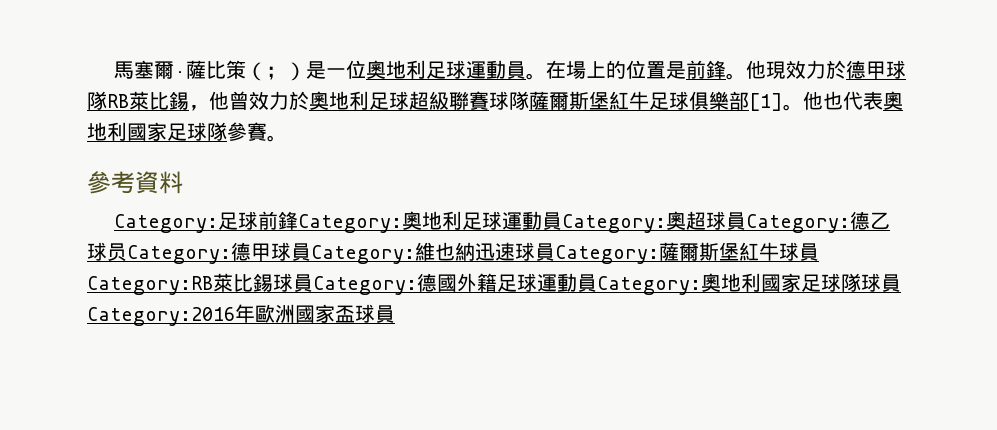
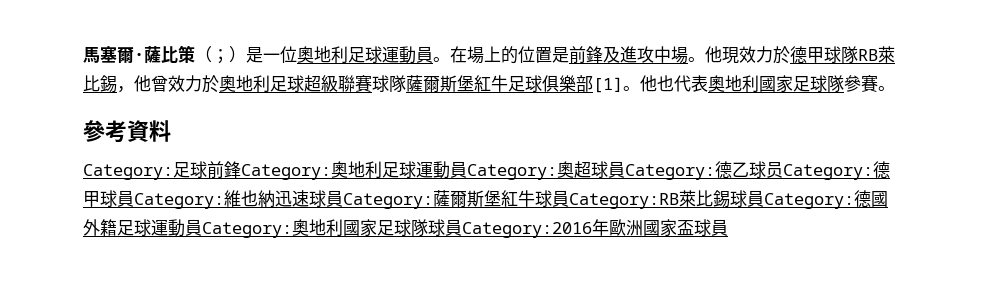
- 在場上的位置是前鋒。
+ 在場上的位置是前鋒及進攻中場。

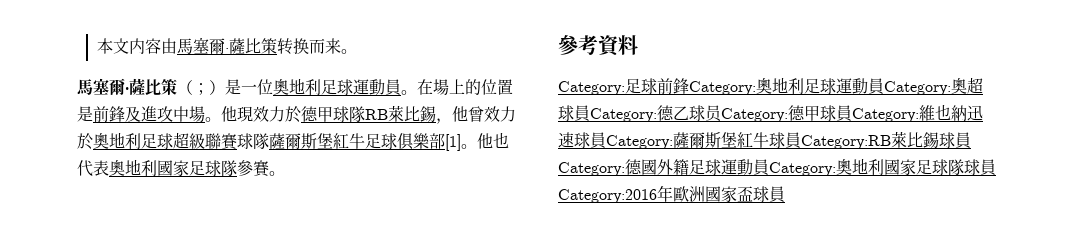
+ 本文内容由馬塞爾·薩比策转换而来。

